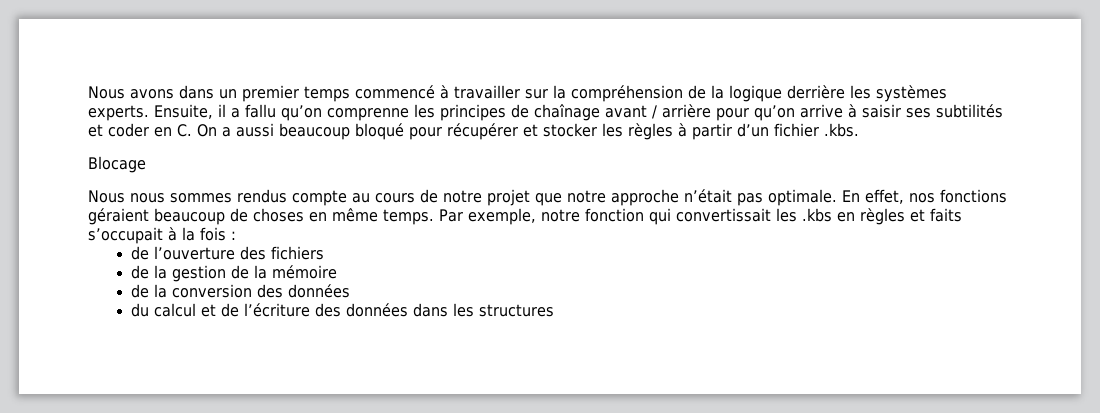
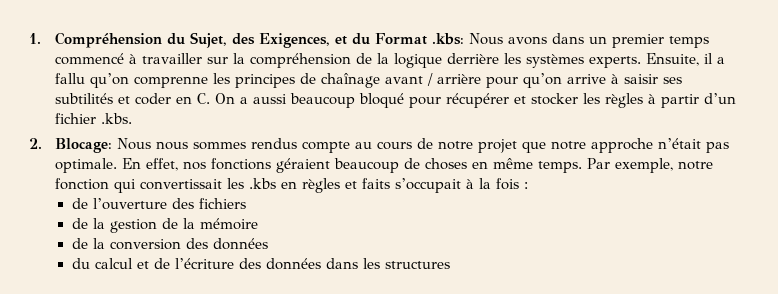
- Nous avons dans un premier temps commencé à travailler sur la compréhension de la logique derrière les systèmes experts.
+ 1. Compréhension du Sujet, des Exigences, et du Format .kbs: Nous avons dans un premier temps commencé à travailler sur la compréhension de la logique derrière les systèmes experts.
- Blocage
- Nous nous sommes rendus compte au cours de notre projet que notre approche n’était pas optimale.
+ 2. Blocage: Nous nous sommes rendus compte au cours de notre projet que notre approche n’était pas optimale.

